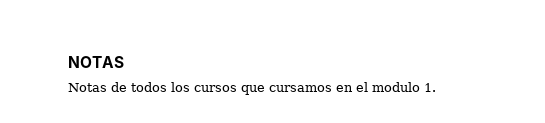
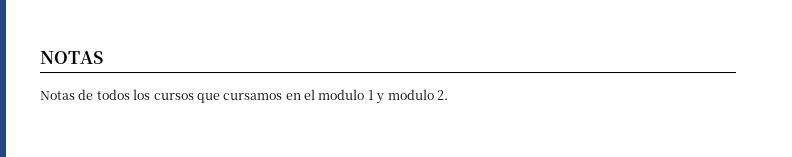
- Notas de todos los cursos que cursamos en el modulo 1.
+ Notas de todos los cursos que cursamos en el modulo 1 y modulo 2.

